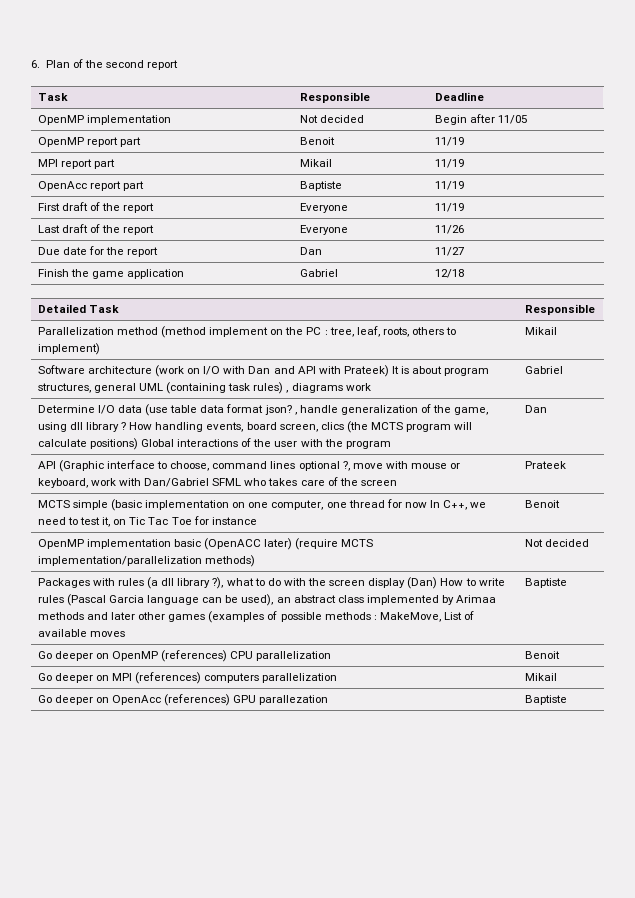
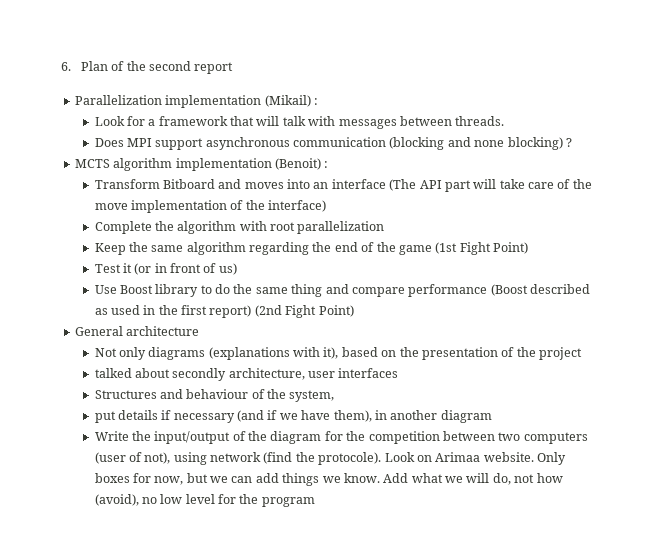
- Task | Responsible | Deadline
- OpenMP implementation | Not decided | Begin after 11/05
- OpenMP report part | Benoit | 11/19
- MPI report part | Mikail | 11/19
- OpenAcc report part | Baptiste | 11/19
- First draft of the report | Everyone | 11/19
- Last draft of the report | Everyone | 11/26
- Due date for the report | Dan | 11/27
- Finish the game application | Gabriel | 12/18
- Detailed Task | Responsible
- Parallelization method (method implement on the PC : tree, leaf, roots, others to implement) | Mikail
- Software architecture (work on I/O with Dan and API with Prateek) It is about program structures, general UML (containing task rules) , diagrams work | Gabriel
- Determine I/O data (use table data format json? , handle generalization of the game, using dll library ? How handling events, board screen, clics (the MCTS program will calculate positions) Global interactions of the user with the program | Dan
- API (Graphic interface to choose, command lines optional ?, move with mouse or keyboard, work with Dan/Gabriel SFML who takes care of the screen | Prateek
- MCTS simple (basic implementation on one computer, one thread for now In C++, we need to test it, on Tic Tac Toe for instance | Benoit
- OpenMP implementation basic (OpenACC later) (require MCTS implementation/parallelization methods) | Not decided
- Packages with rules (a dll library ?), what to do with the screen display (Dan) How to write rules (Pascal Garcia language can be used), an abstract class implemented by Arimaa methods and later other games (examples of possible methods : MakeMove, List of available moves | Baptiste
- Go deeper on OpenMP (references) CPU parallelization | Benoit
- Go deeper on MPI (references) computers parallelization | Mikail
- Go deeper on OpenAcc (references) GPU parallezation | Baptiste
+ Parallelization implementation (Mikail) :
+ Look for a framework that will talk with messages between threads.
+ Does MPI support asynchronous communication (blocking and none blocking) ?
+ MCTS algorithm implementation (Benoit) :
+ Transform Bitboard and moves into an interface (The API part will take care of the move implementation of the interface)
+ Complete the algorithm with root parallelization
+ Keep the same algorithm regarding the end of the game (1st Fight Point)
+ Test it (or in front of us)
+ Use Boost library to do the same thing and compare performance (Boost described as used in the first report) (2nd Fight Point)
+ General architecture
+ Not only diagrams (explanations with it), based on the presentation of the project
+ talked about secondly architecture, user interfaces
+ Structures and behaviour of the system,
+ put details if necessary (and if we have them), in another diagram
+ Write the input/output of the diagram for the competition between two computers (user of not), using network (find the protocole). Look on Arimaa website. Only boxes for now, but we can add things we know. Add what we will do, not how (avoid), no low level for the program

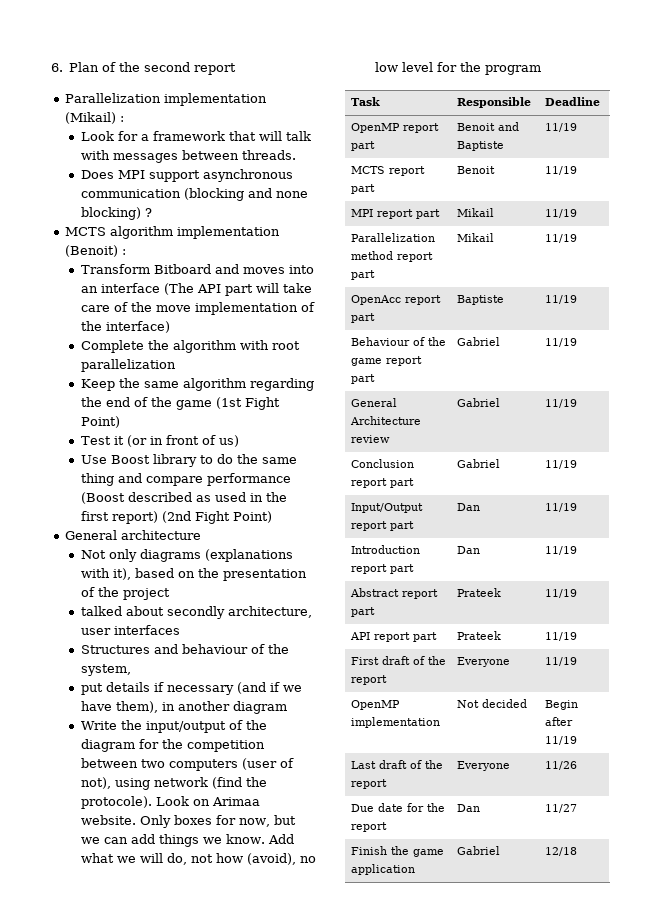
+ Task | Responsible | Deadline
+ OpenMP report part | Benoit and Baptiste | 11/19
+ MCTS report part | Benoit | 11/19
+ MPI report part | Mikail | 11/19
+ Parallelization method report part | Mikail | 11/19
+ OpenAcc report part | Baptiste | 11/19
+ Behaviour of the game report part | Gabriel | 11/19
+ General Architecture review | Gabriel | 11/19
+ Conclusion report part | Gabriel | 11/19
+ Input/Output report part | Dan | 11/19
+ Introduction report part | Dan | 11/19
+ Abstract report part | Prateek | 11/19
+ API report part | Prateek | 11/19
+ First draft of the report | Everyone | 11/19
+ OpenMP implementation | Not decided | Begin after 11/19
+ Last draft of the report | Everyone | 11/26
+ Due date for the report | Dan | 11/27
+ Finish the game application | Gabriel | 12/18

